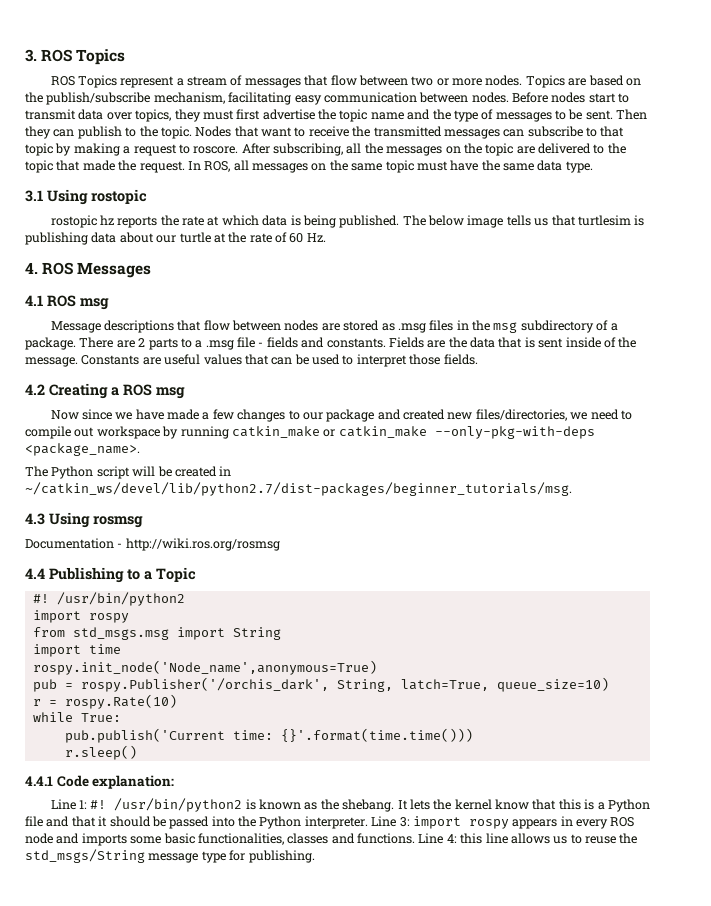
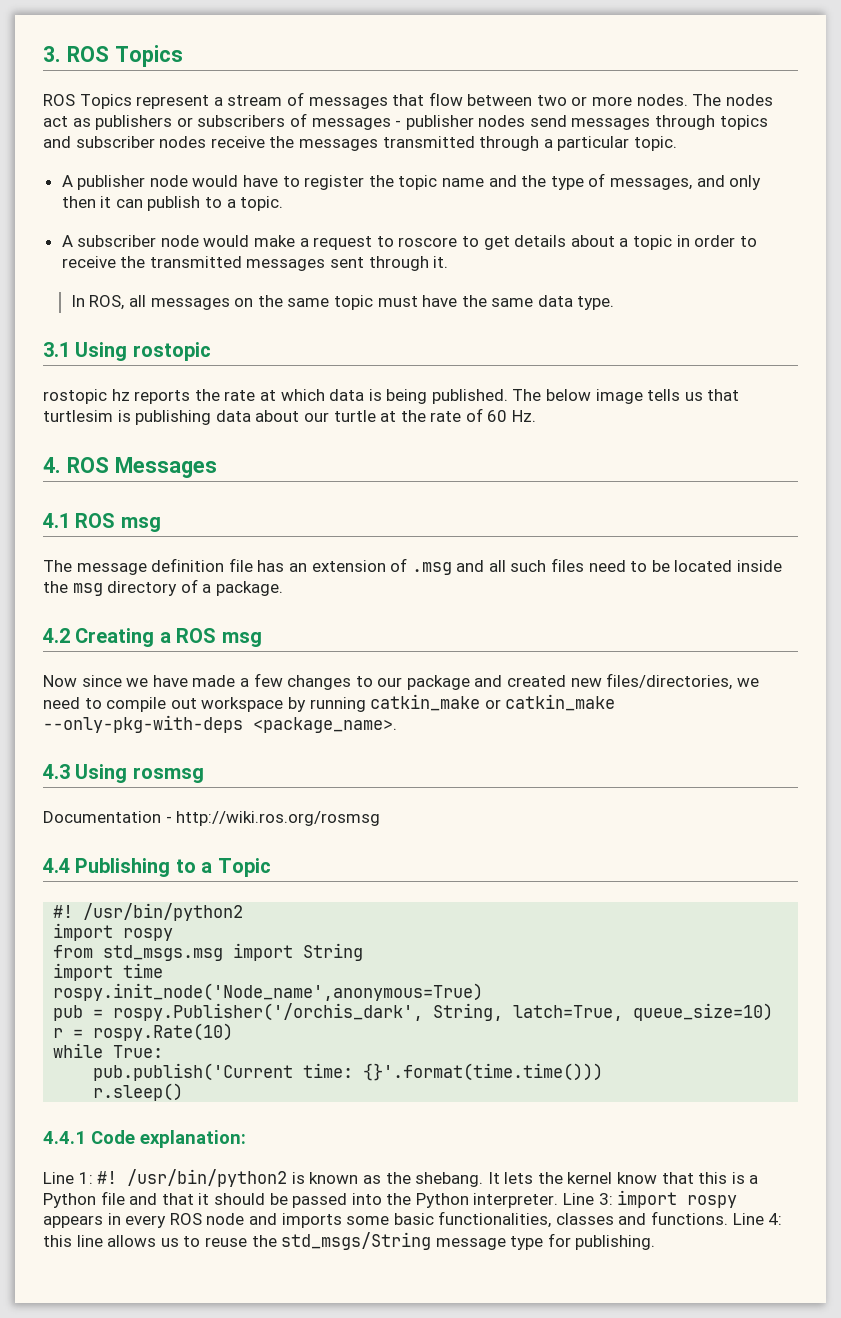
- Topics are based on the publish/subscribe mechanism, facilitating easy communication between nodes. Before nodes start to transmit data over topics, they must first advertise the topic name and the type of messages to be sent. Then they can publish to the topic. Nodes that want to receive the transmitted messages can subscribe to that topic by making a request to roscore. After subscribing, all the messages on the topic are delivered to the topic that made the request. In ROS, all messages on the same topic must have the same data type.
+ The nodes act as publishers or subscribers of messages - publisher nodes send messages through topics and subscriber nodes receive the messages transmitted through a particular topic.
+ A publisher node would have to register the topic name and the type of messages, and only then it can publish to a topic.
+ A subscriber node would make a request to roscore to get details about a topic in order to receive the transmitted messages sent through it.
+ In ROS, all messages on the same topic must have the same data type.
- Message descriptions that flow between nodes are stored as .msg files in the msg subdirectory of a package. There are 2 parts to a .msg file - fields and constants. Fields are the data that is sent inside of the message. Constants are useful values that can be used to interpret those fields.
+ The message definition file has an extension of .msg and all such files need to be located inside the msg directory of a package.
- The Python script will be created in ~/catkin_ws/devel/lib/python2.7/dist-packages/beginner_tutorials/msg.

